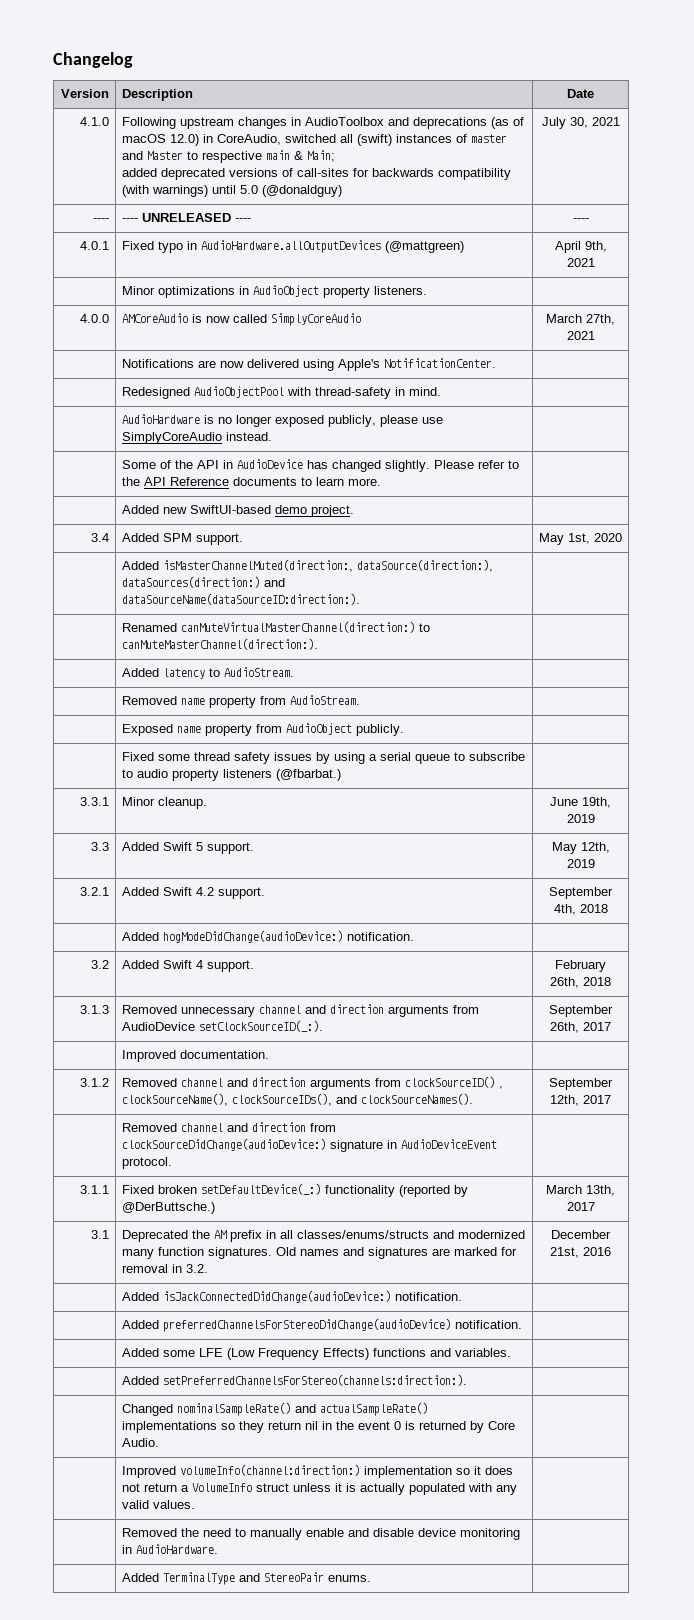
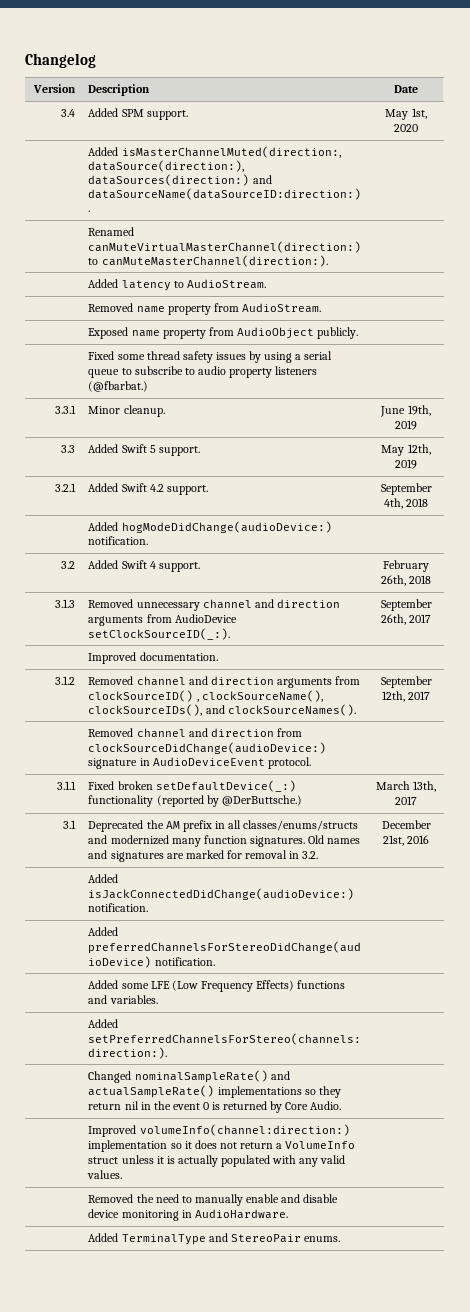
- 4.1.0 | Following upstream changes in AudioToolbox and deprecations (as of macOS 12.0) in CoreAudio, switched all (swift) instances of master and Master to respective main & Main;
- added deprecated versions of call-sites for backwards compatibility (with warnings) until 5.0 (@donaldguy) | July 30, 2021
- ---- | ---- UNRELEASED ---- | ----
- 4.0.1 | Fixed typo in AudioHardware.allOutputDevices (@mattgreen) | April 9th, 2021
- | Minor optimizations in AudioObject property listeners. |
- 4.0.0 | AMCoreAudio is now called SimplyCoreAudio | March 27th, 2021
- | Notifications are now delivered using Apple's NotificationCenter. |
- | Redesigned AudioObjectPool with thread-safety in mind. |
- | AudioHardware is no longer exposed publicly, please use SimplyCoreAudio instead. |
- | Some of the API in AudioDevice has changed slightly. Please refer to the API Reference documents to learn more. |
- | Added new SwiftUI-based demo project. |

